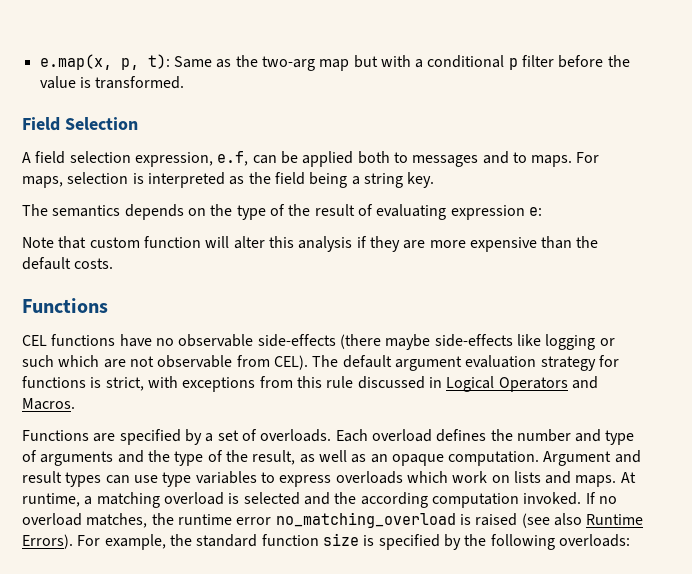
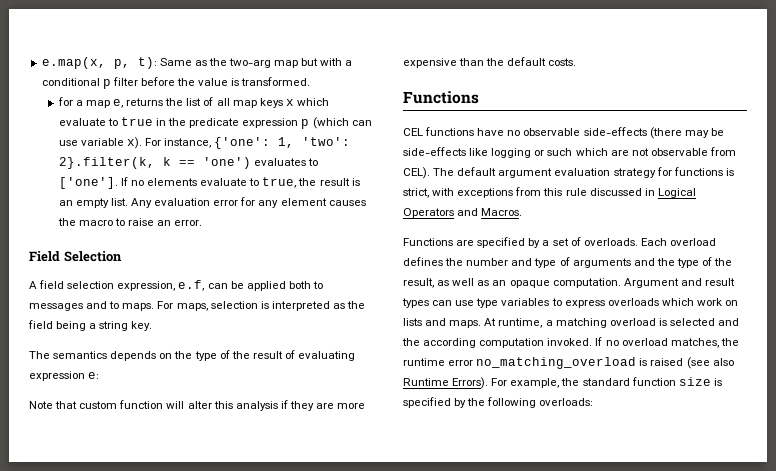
+ for a map e, returns the list of all map keys x which evaluate to true in the predicate expression p (which can use variable x). For instance, {'one': 1, 'two': 2}.filter(k, k == 'one') evaluates to ['one']. If no elements evaluate to true, the result is an empty list. Any evaluation error for any element causes the macro to raise an error.
- CEL functions have no observable side-effects (there maybe side-effects like logging or such which are not observable from CEL).
+ CEL functions have no observable side-effects (there may be side-effects like logging or such which are not observable from CEL).

